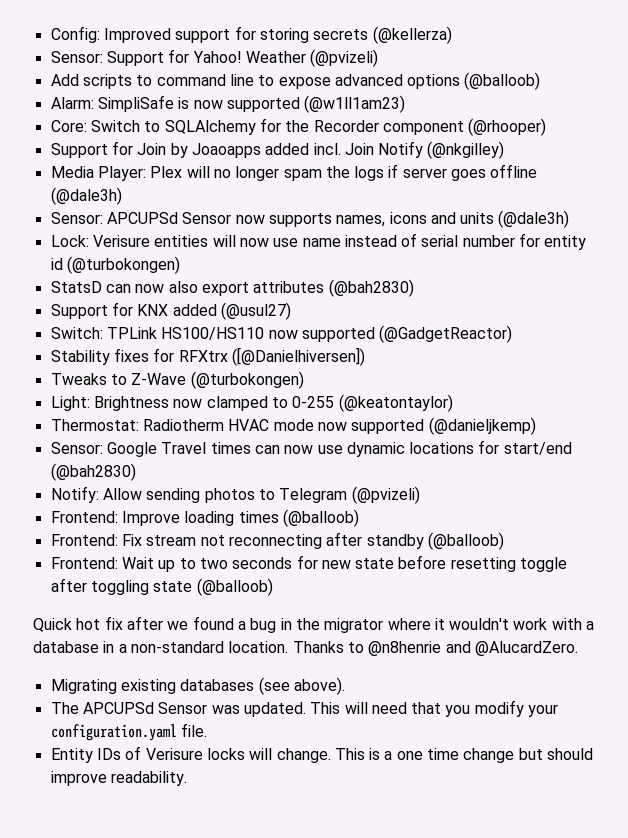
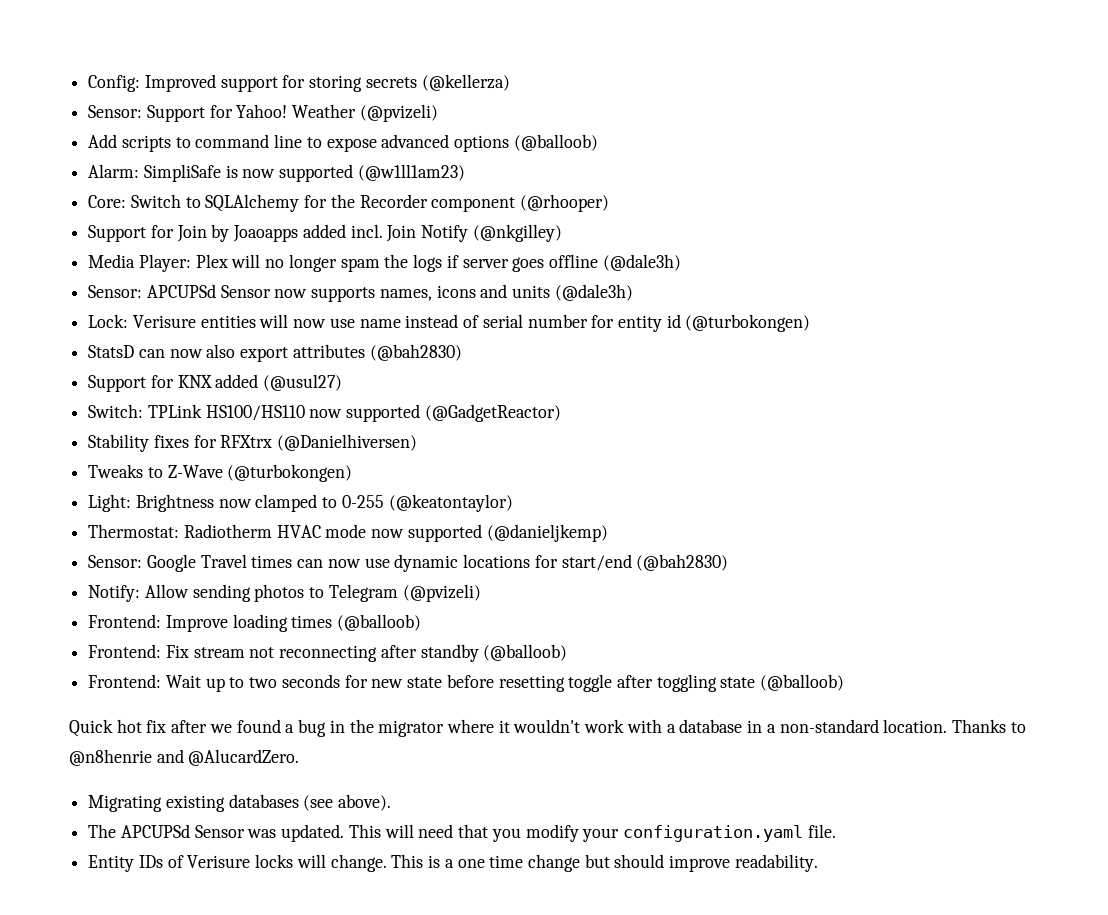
- Stability fixes for RFXtrx ([@Danielhiversen])
+ Stability fixes for RFXtrx (@Danielhiversen)

